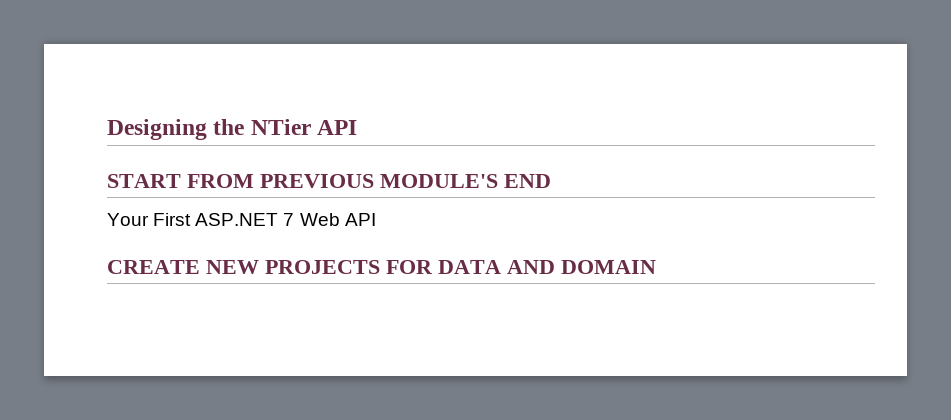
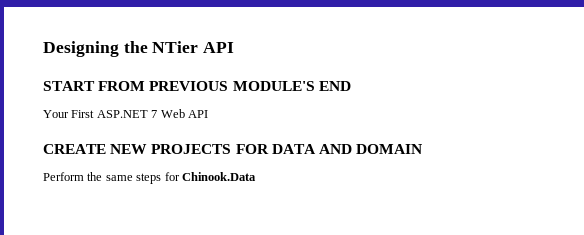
+ Perform the same steps for Chinook.Data

